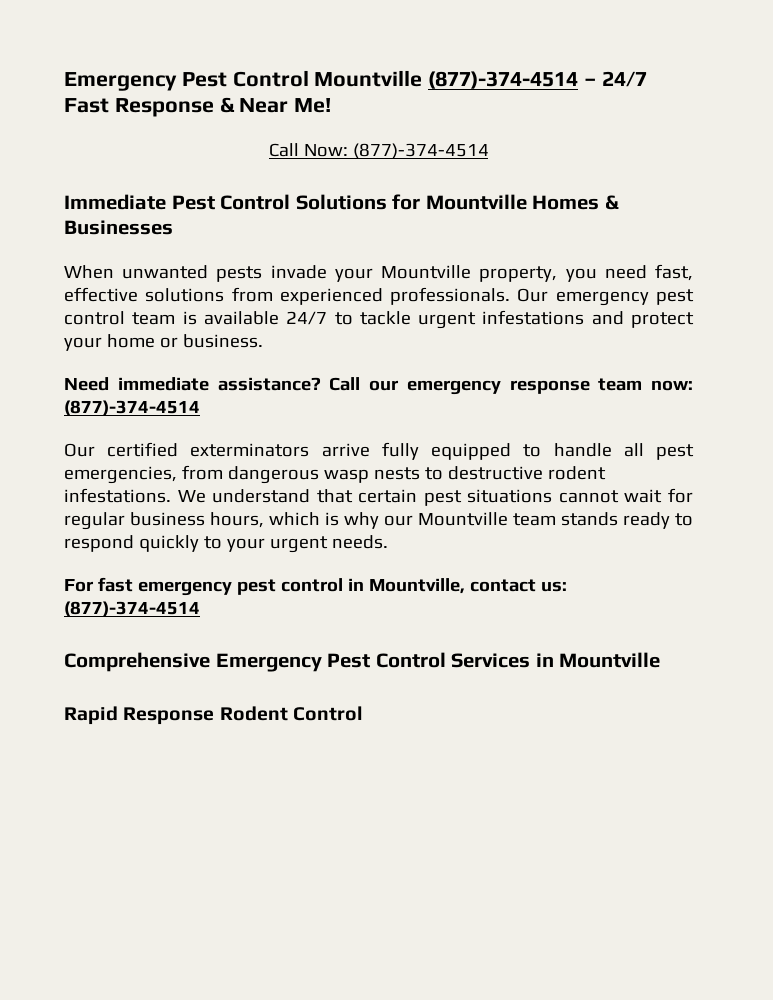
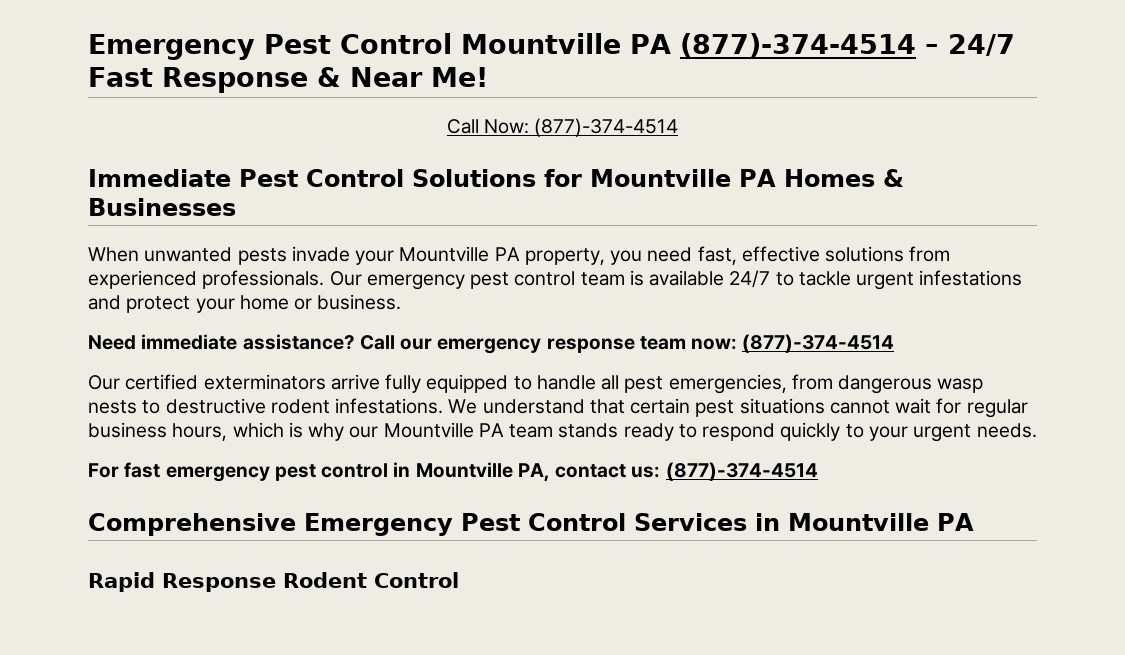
- Emergency Pest Control Mountville (877)-374-4514 – 24/7 Fast Response & Near Me!
+ Emergency Pest Control Mountville PA (877)-374-4514 – 24/7 Fast Response & Near Me!
- Immediate Pest Control Solutions for Mountville Homes & Businesses
+ Immediate Pest Control Solutions for Mountville PA Homes & Businesses
- When unwanted pests invade your Mountville property, you need fast, effective solutions from experienced professionals.
+ When unwanted pests invade your Mountville PA property, you need fast, effective solutions from experienced professionals.
- We understand that certain pest situations cannot wait for regular business hours, which is why our Mountville team stands ready to respond quickly to your urgent needs.
+ We understand that certain pest situations cannot wait for regular business hours, which is why our Mountville PA team stands ready to respond quickly to your urgent needs.
- For fast emergency pest control in Mountville, contact us: (877)-374-4514
+ For fast emergency pest control in Mountville PA, contact us: (877)-374-4514
- Comprehensive Emergency Pest Control Services in Mountville
+ Comprehensive Emergency Pest Control Services in Mountville PA

